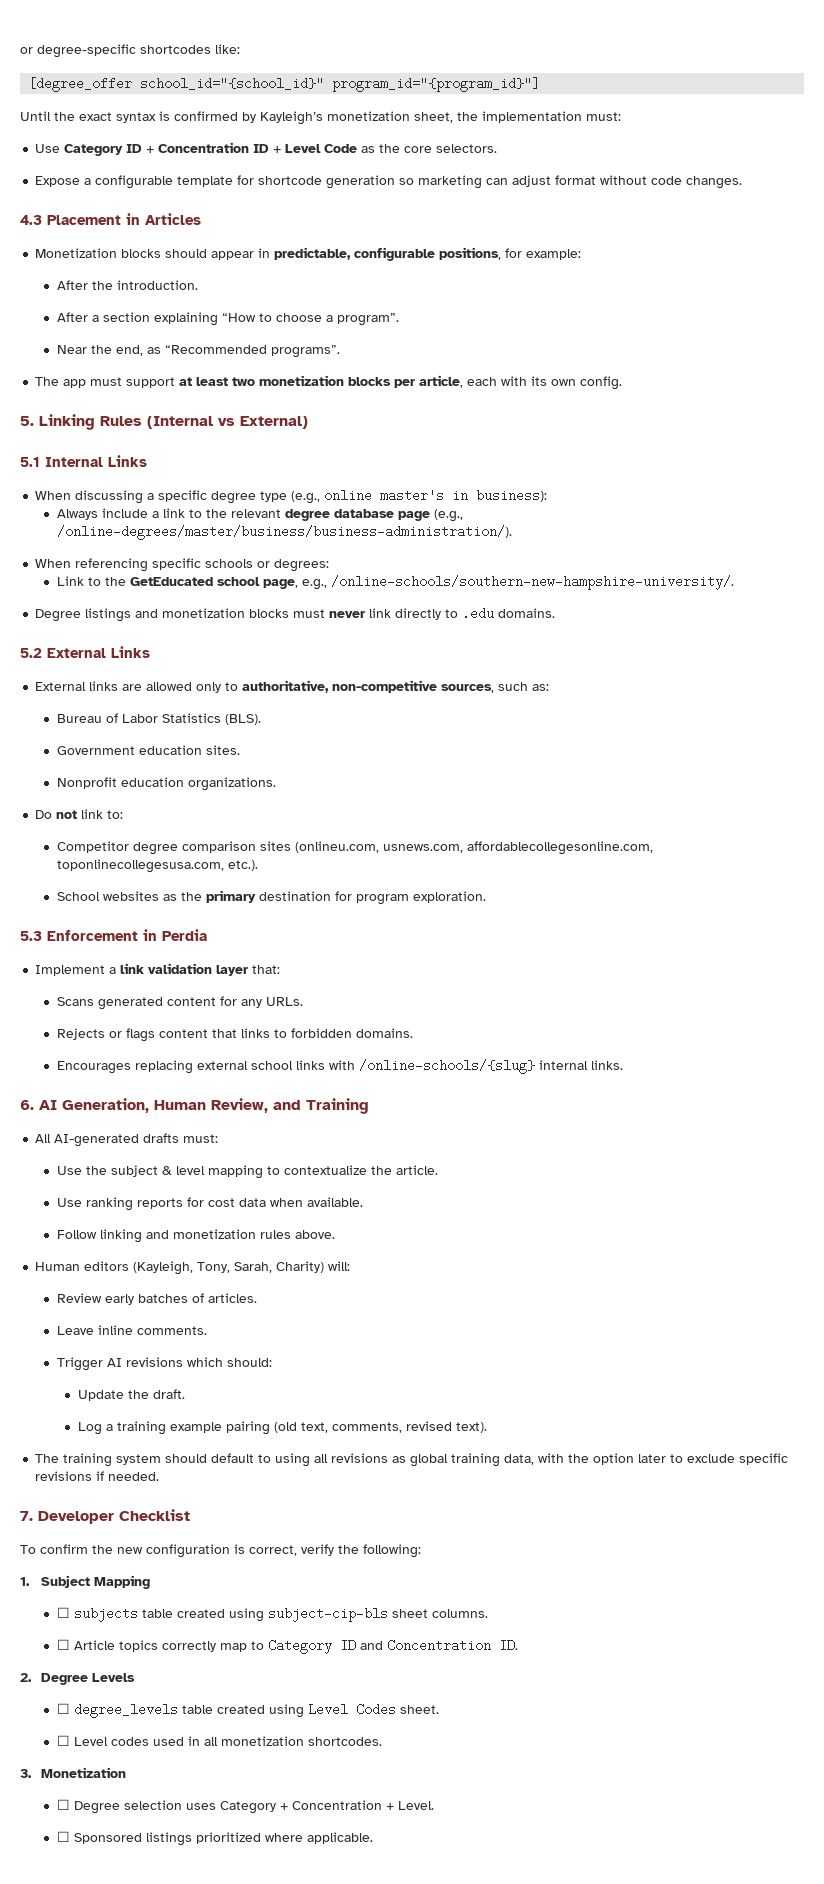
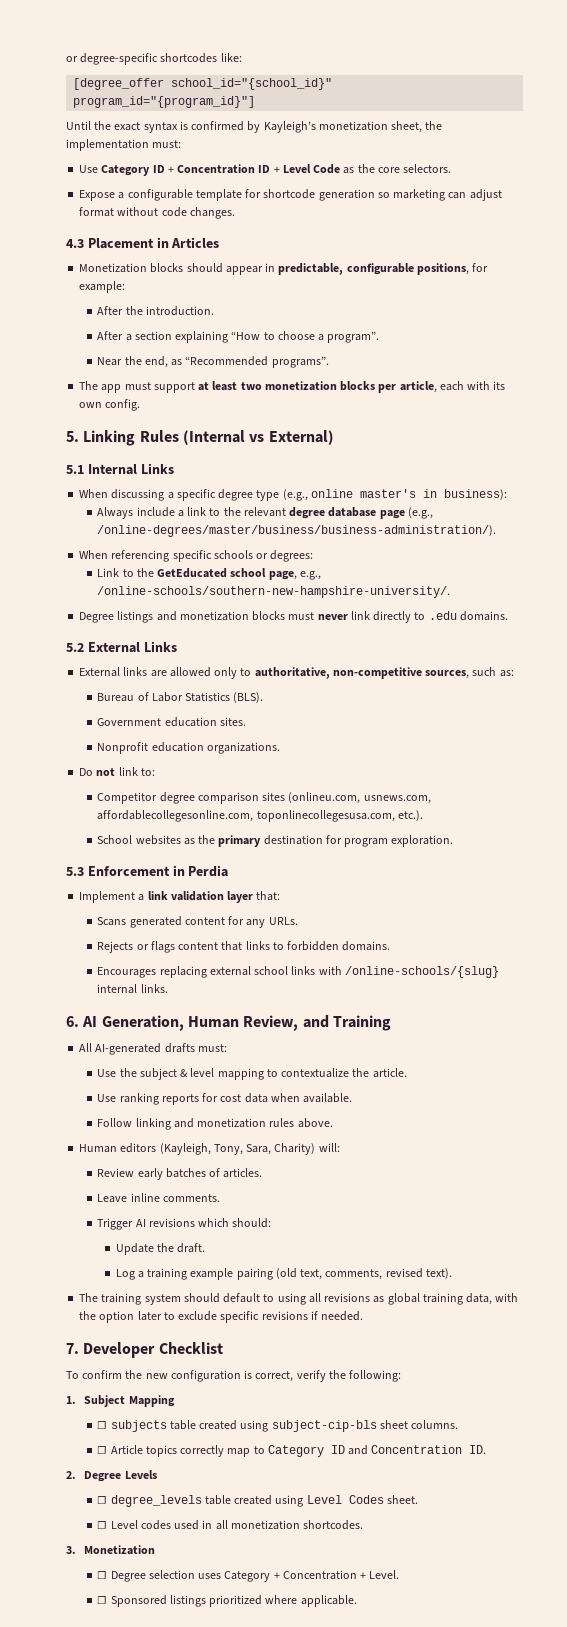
- Human editors (Kayleigh, Tony, Sarah, Charity) will:
+ Human editors (Kayleigh, Tony, Sara, Charity) will:

